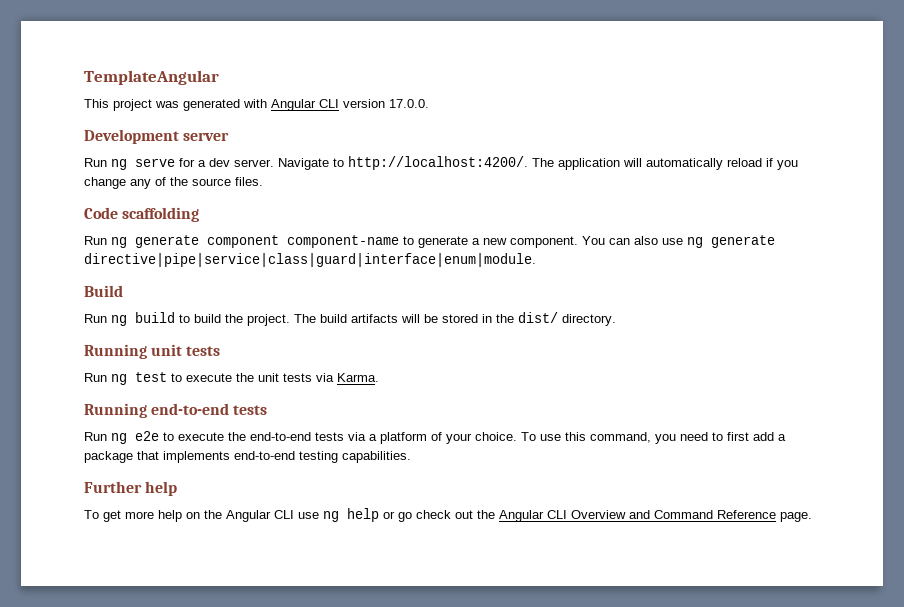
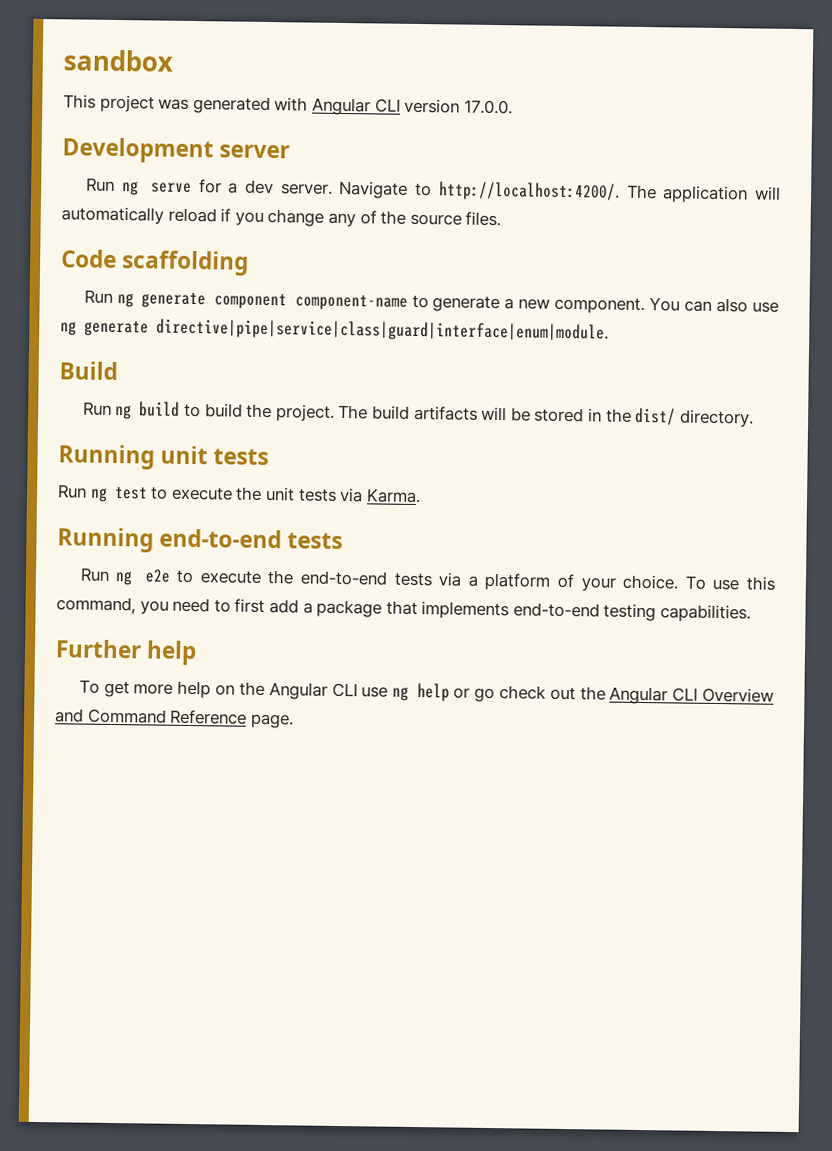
- TemplateAngular
+ sandbox

